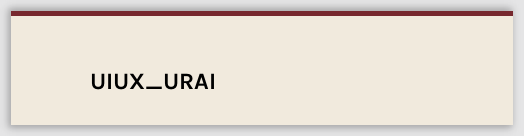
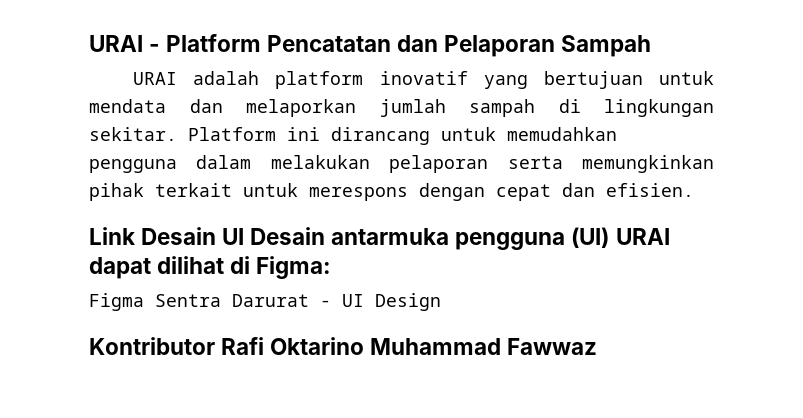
- UIUX_URAI
+ URAI - Platform Pencatatan dan Pelaporan Sampah
+ URAI adalah platform inovatif yang bertujuan untuk mendata dan melaporkan jumlah sampah di lingkungan sekitar. Platform ini dirancang untuk memudahkan pengguna dalam melakukan pelaporan serta memungkinkan pihak terkait untuk merespons dengan cepat dan efisien.
+ Link Desain UI Desain antarmuka pengguna (UI) URAI dapat dilihat di Figma:
+ Figma Sentra Darurat - UI Design
+ Kontributor Rafi Oktarino Muhammad Fawwaz

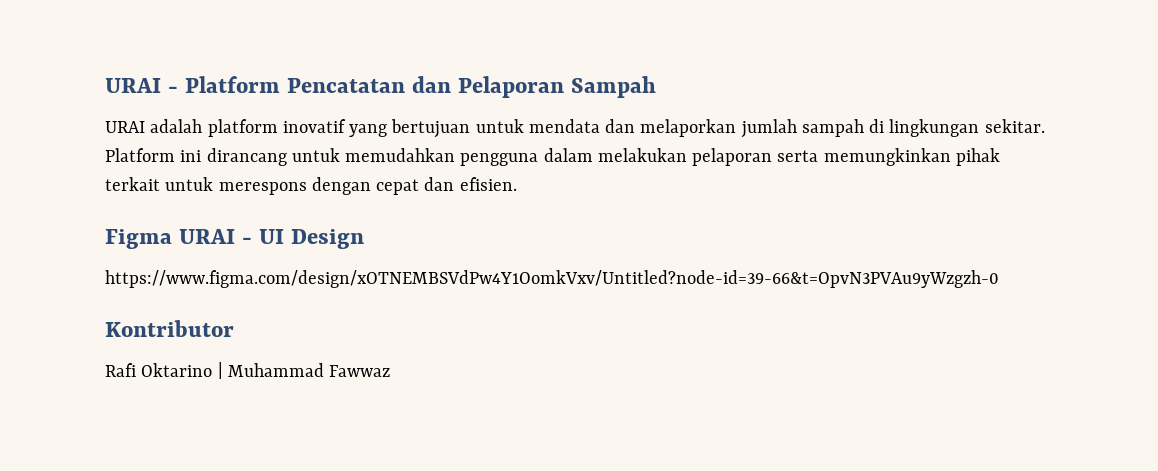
- Link Desain UI Desain antarmuka pengguna (UI) URAI dapat dilihat di Figma:
- Figma Sentra Darurat - UI Design
+ Figma URAI - UI Design
+ https://www.figma.com/design/xOTNEMBSVdPw4Y1OomkVxv/Untitled?node-id=39-66&t=OpvN3PVAu9yWzgzh-0
- Kontributor Rafi Oktarino Muhammad Fawwaz
+ Kontributor
+ Rafi Oktarino | Muhammad Fawwaz

